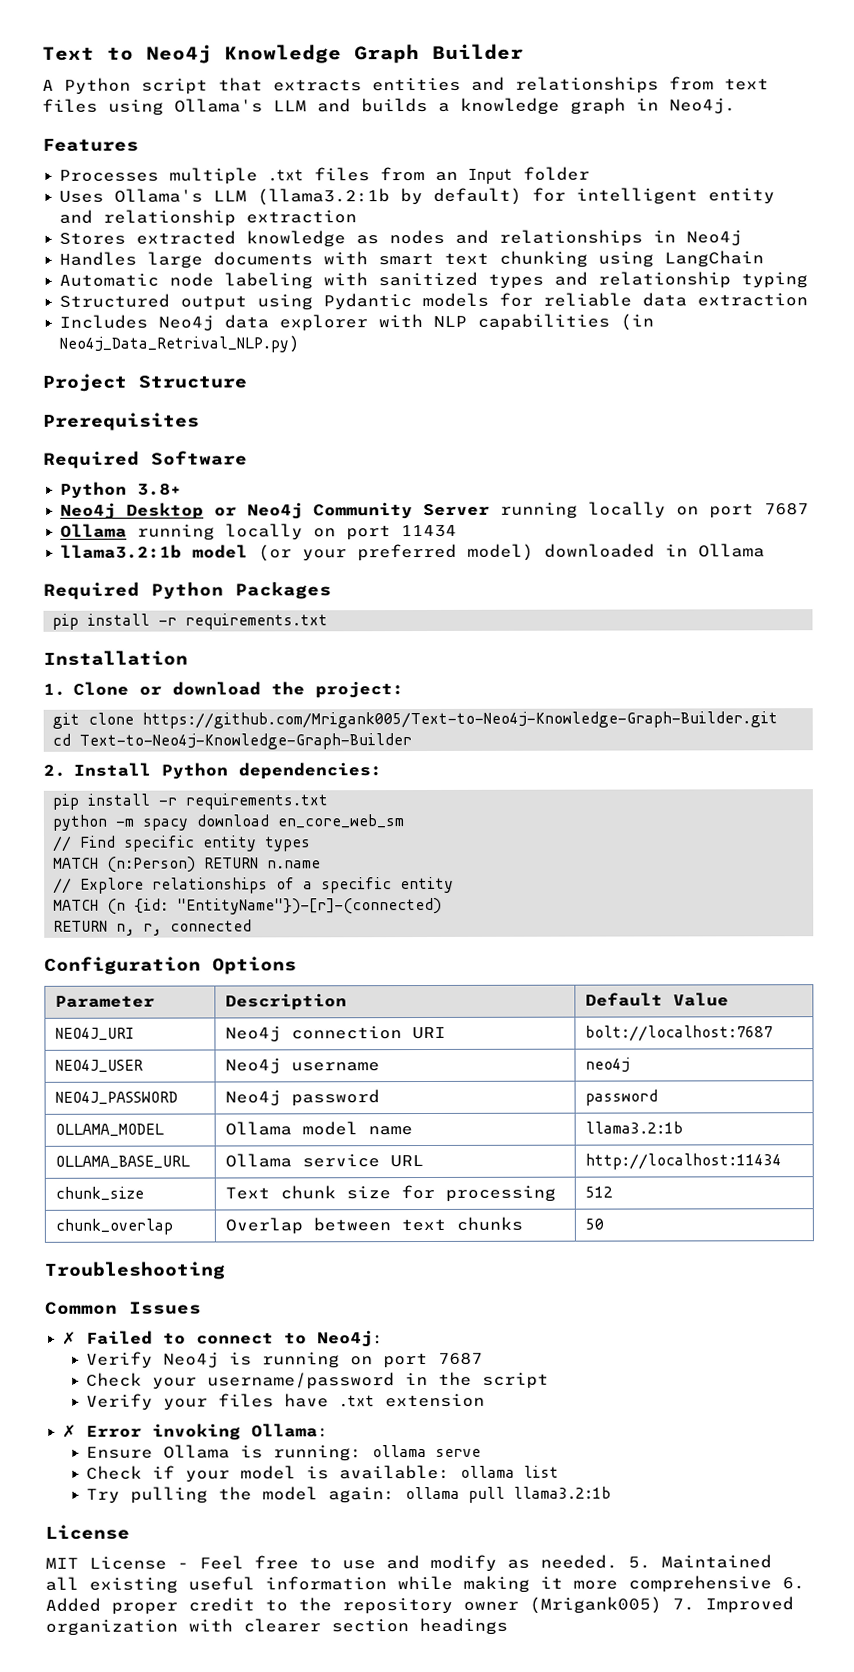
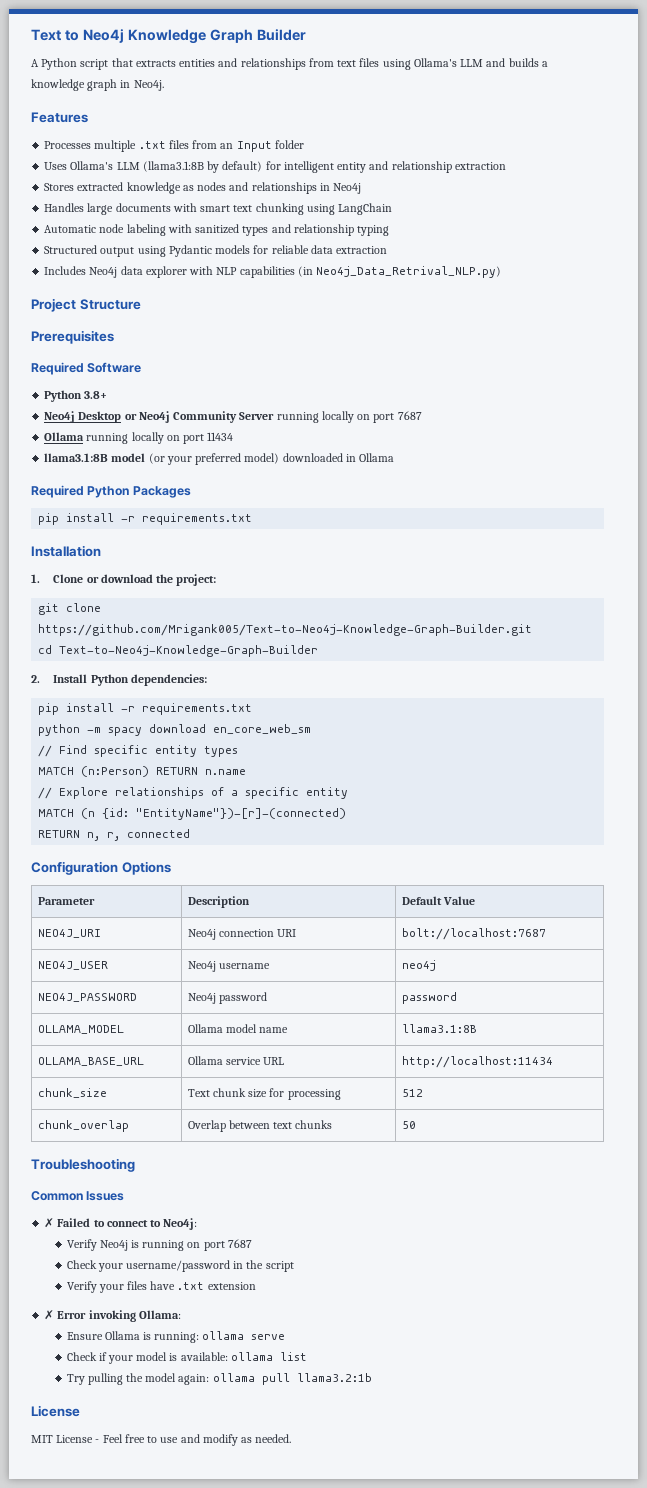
- Uses Ollama's LLM (llama3.2:1b by default) for intelligent entity and relationship extraction
+ Uses Ollama's LLM (llama3.1:8B by default) for intelligent entity and relationship extraction
- llama3.2:1b model (or your preferred model) downloaded in Ollama
+ llama3.1:8B model (or your preferred model) downloaded in Ollama
- OLLAMA_MODEL | Ollama model name | llama3.2:1b
+ OLLAMA_MODEL | Ollama model name | llama3.1:8B
- 5. Maintained all existing useful information while making it more comprehensive 6. Added proper credit to the repository owner (Mrigank005) 7. Improved organization with clearer section headings

